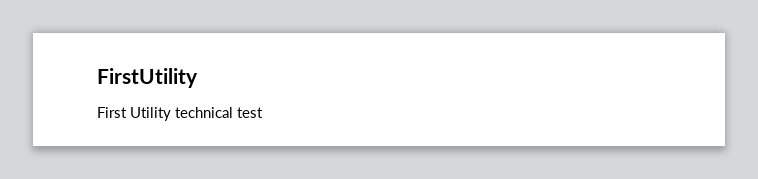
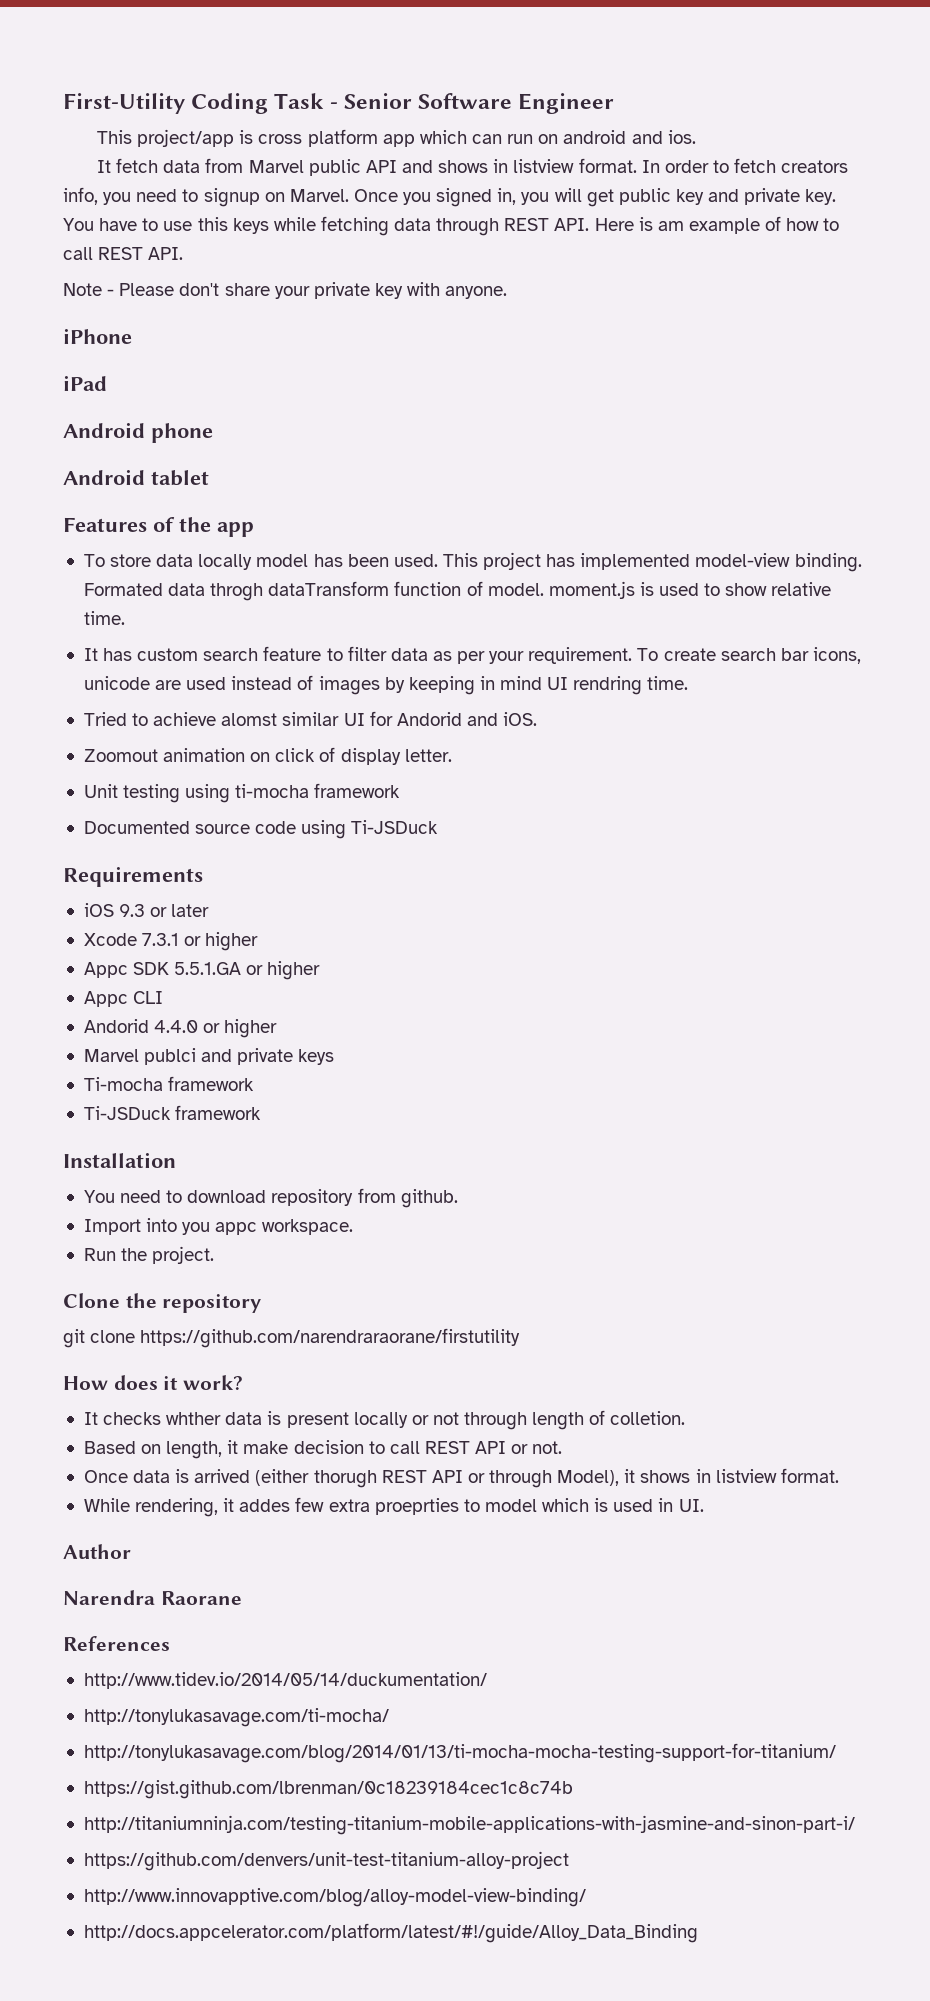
- FirstUtility
- First Utility technical test
+ First-Utility Coding Task - Senior Software Engineer
+ This project/app is cross platform app which can run on android and ios.
+ It fetch data from Marvel public API and shows in listview format. In order to fetch creators info, you need to signup on Marvel. Once you signed in, you will get public key and private key. You have to use this keys while fetching data through REST API. Here is am example of how to call REST API.
+ Note - Please don't share your private key with anyone.
+ iPhone
+ iPad
+ Android phone
+ Android tablet
+ Features of the app
+ To store data locally model has been used. This project has implemented model-view binding. Formated data throgh dataTransform function of model. moment.js is used to show relative time.
+ It has custom search feature to filter data as per your requirement. To create search bar icons, unicode are used instead of images by keeping in mind UI rendring time.
+ Tried to achieve alomst similar UI for Andorid and iOS.
+ Zoomout animation on click of display letter.
+ Unit testing using ti-mocha framework
+ Documented source code using Ti-JSDuck
+ Requirements
+ iOS 9.3 or later
+ Xcode 7.3.1 or higher
+ Appc SDK 5.5.1.GA or higher
+ Appc CLI
+ Andorid 4.4.0 or higher
+ Marvel publci and private keys
+ Ti-mocha framework
+ Ti-JSDuck framework
+ Installation
+ You need to download repository from github.
+ Import into you appc workspace.
+ Run the project.
+ Clone the repository
+ git clone https://github.com/narendraraorane/firstutility
+ How does it work?
+ It checks whther data is present locally or not through length of colletion.
+ Based on length, it make decision to call REST API or not.
+ Once data is arrived (either thorugh REST API or through Model), it shows in listview format.
+ While rendering, it addes few extra proeprties to model which is used in UI.
+ Author
+ Narendra Raorane
+ References
+ http://www.tidev.io/2014/05/14/duckumentation/
+ http://tonylukasavage.com/ti-mocha/
+ http://tonylukasavage.com/blog/2014/01/13/ti-mocha-mocha-testing-support-for-titanium/
+ https://gist.github.com/lbrenman/0c18239184cec1c8c74b
+ http://titaniumninja.com/testing-titanium-mobile-applications-with-jasmine-and-sinon-part-i/
+ https://github.com/denvers/unit-test-titanium-alloy-project
+ http://www.innovapptive.com/blog/alloy-model-view-binding/
+ http://docs.appcelerator.com/platform/latest/#!/guide/Alloy_Data_Binding

